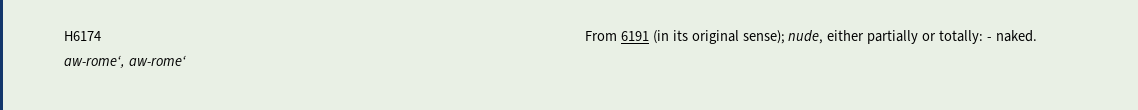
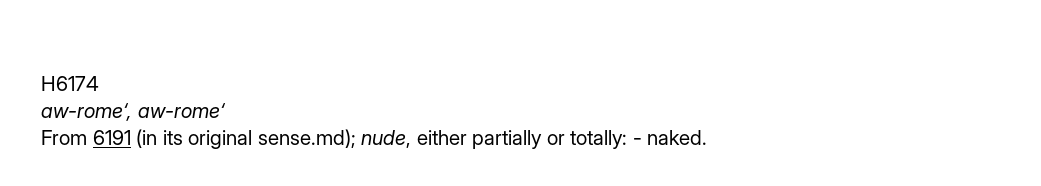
- From 6191 (in its original sense); nude, either partially or totally: - naked.
+ From 6191 (in its original sense.md); nude, either partially or totally: - naked.

